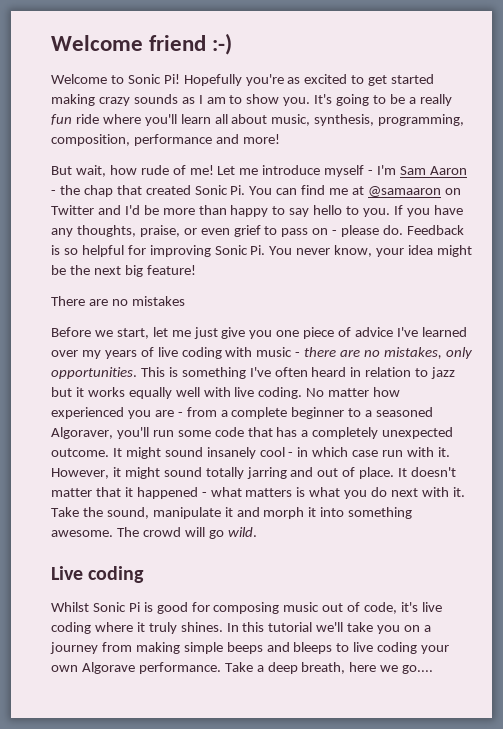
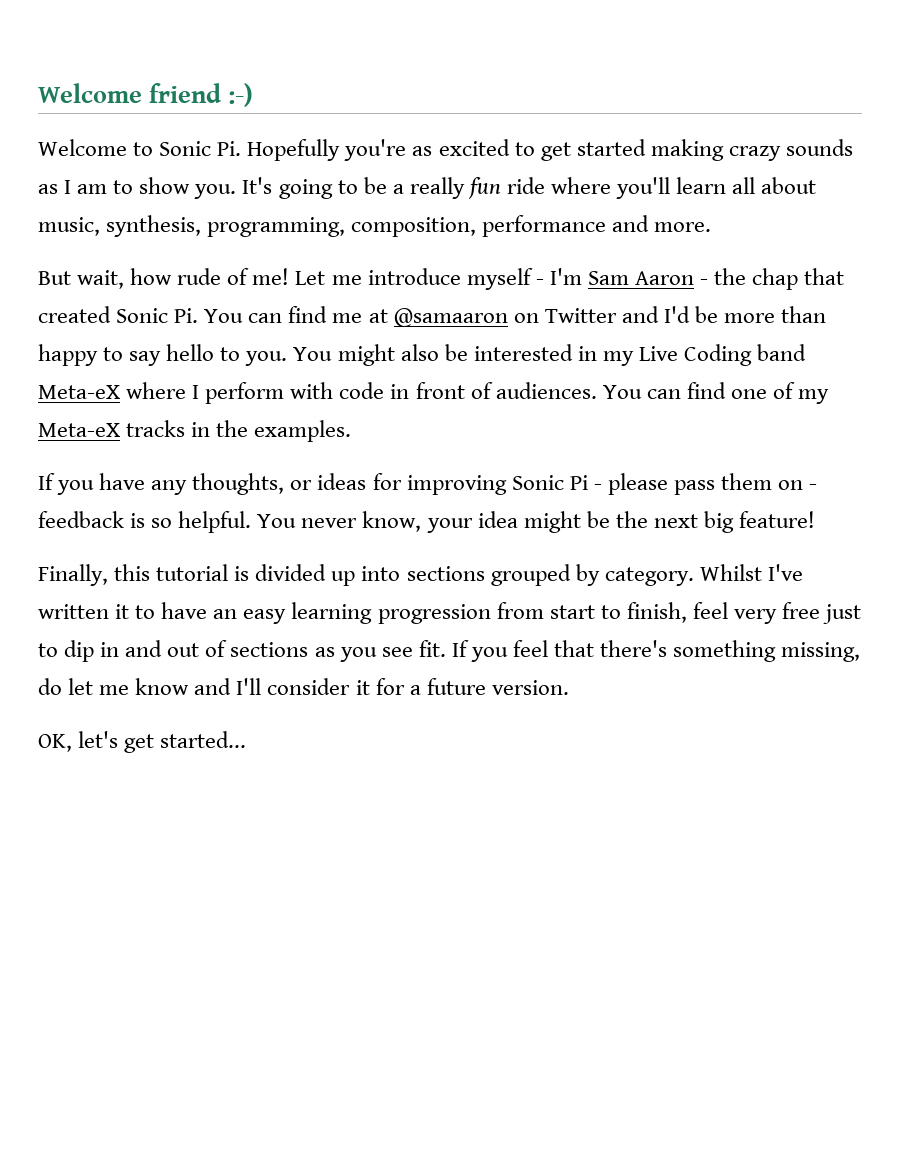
- Welcome to Sonic Pi! Hopefully you're as excited to get started making crazy sounds as I am to show you.
+ Welcome to Sonic Pi. Hopefully you're as excited to get started making crazy sounds as I am to show you.
- It's going to be a really fun ride where you'll learn all about music, synthesis, programming, composition, performance and more!
+ It's going to be a really fun ride where you'll learn all about music, synthesis, programming, composition, performance and more.
- Let me introduce myself - I'm Sam Aaron - the chap that created Sonic Pi. You can find me at @samaaron on Twitter and I'd be more than happy to say hello to you. If you have any thoughts, praise, or even grief to pass on - please do. Feedback is so helpful for improving Sonic Pi. You never know, your idea might be the next big feature!
+ Let me introduce myself - I'm Sam Aaron - the chap that created Sonic Pi. You can find me at @samaaron on Twitter and I'd be more than happy to say hello to you. You might also be interested in my Live Coding band Meta-eX where I perform with code in front of audiences. You can find one of my Meta-eX tracks in the examples.
+ If you have any thoughts, or ideas for improving Sonic Pi - please pass them on - feedback is so helpful. You never know, your idea might be the next big feature!
- There are no mistakes
- Before we start, let me just give you one piece of advice I've learned over my years of live coding with music - there are no mistakes, only opportunities. This is something I've often heard in relation to jazz but it works equally well with live coding. No matter how experienced you are - from a complete beginner to a seasoned Algoraver, you'll run some code that has a completely unexpected outcome. It might sound insanely cool - in which case run with it. However, it might sound totally jarring and out of place. It doesn't matter that it happened - what matters is what you do next with it. Take the sound, manipulate it and morph it into something awesome. The crowd will go wild.
- Live coding
- Whilst Sonic Pi is good for composing music out of code, it's live coding where it truly shines. In this tutorial we'll take you on a journey from making simple beeps and bleeps to live coding your own Algorave performance. Take a deep breath, here we go....
+ Finally, this tutorial is divided up into sections grouped by category. Whilst I've written it to have an easy learning progression from start to finish, feel very free just to dip in and out of sections as you see fit. If you feel that there's something missing, do let me know and I'll consider it for a future version.
+ OK, let's get started...

